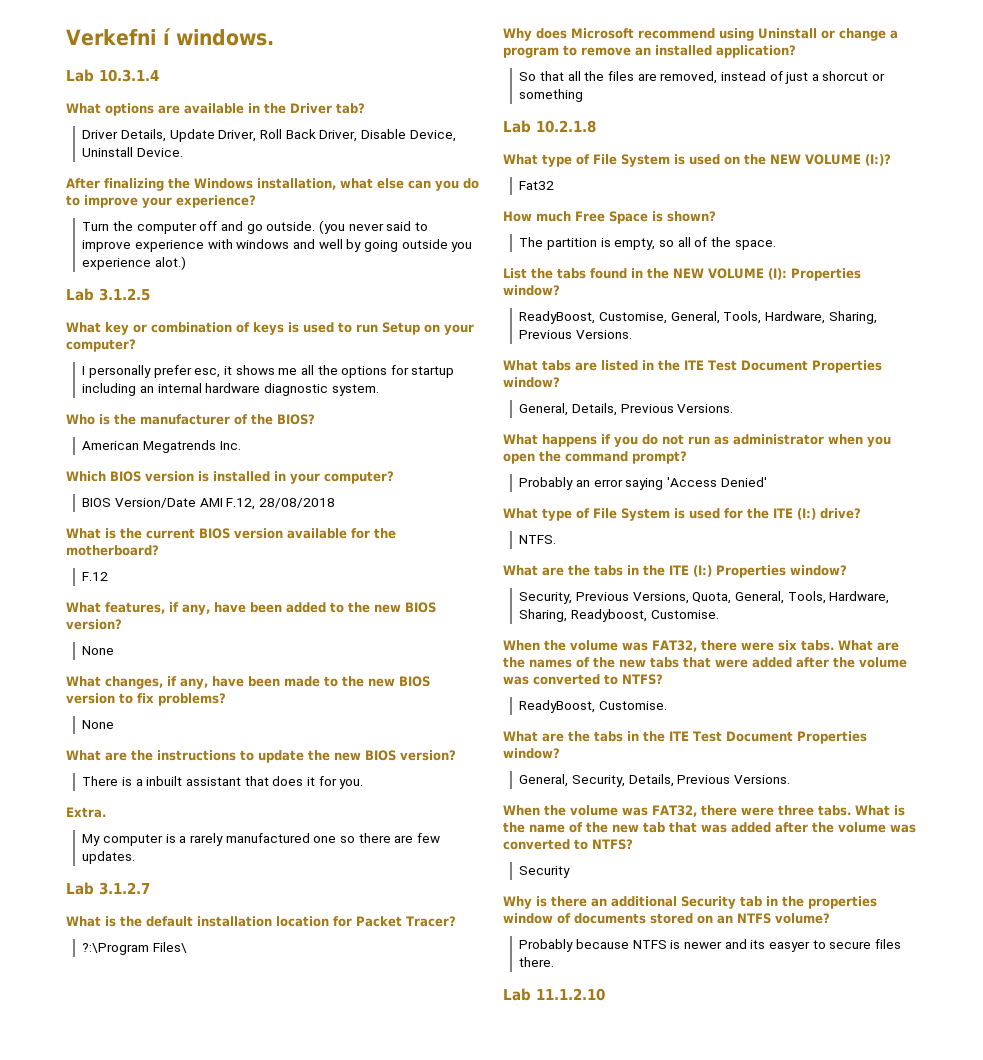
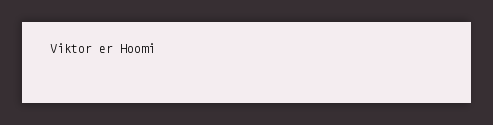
- Verkefni í windows.
- Lab 10.3.1.4
- What options are available in the Driver tab?
- Driver Details, Update Driver, Roll Back Driver, Disable Device, Uninstall Device.
- After finalizing the Windows installation, what else can you do to improve your experience?
- Turn the computer off and go outside. (you never said to improve experience with windows and well by going outside you experience alot.)
- Lab 3.1.2.5
- What key or combination of keys is used to run Setup on your computer?
- I personally prefer esc, it shows me all the options for startup including an internal hardware diagnostic system.
- Who is the manufacturer of the BIOS?
- American Megatrends Inc.
- Which BIOS version is installed in your computer?
- BIOS Version/Date AMI F.12, 28/08/2018
- What is the current BIOS version available for the motherboard?
- F.12
- What features, if any, have been added to the new BIOS version?
- None
- What changes, if any, have been made to the new BIOS version to fix problems?
- None
- What are the instructions to update the new BIOS version?
- There is a inbuilt assistant that does it for you.
- Extra.
- My computer is a rarely manufactured one so there are few updates.
- Lab 3.1.2.7
- What is the default installation location for Packet Tracer?
- ?:\Program Files\
- Why does Microsoft recommend using Uninstall or change a program to remove an installed application?
- So that all the files are removed, instead of just a shorcut or something
- Lab 10.2.1.8
- What type of File System is used on the NEW VOLUME (I:)?
- Fat32
- How much Free Space is shown?
- The partition is empty, so all of the space.
- List the tabs found in the NEW VOLUME (I): Properties window?
- ReadyBoost, Customise, General, Tools, Hardware, Sharing, Previous Versions.
- What tabs are listed in the ITE Test Document Properties window?
- General, Details, Previous Versions.
- What happens if you do not run as administrator when you open the command prompt?
- Probably an error saying 'Access Denied'
- What type of File System is used for the ITE (I:) drive?
- NTFS.
- What are the tabs in the ITE (I:) Properties window?
- Security, Previous Versions, Quota, General, Tools, Hardware, Sharing, Readyboost, Customise.
- When the volume was FAT32, there were six tabs. What are the names of the new tabs that were added after the volume was converted to NTFS?
- ReadyBoost, Customise.
- What are the tabs in the ITE Test Document Properties window?
- General, Security, Details, Previous Versions.
- When the volume was FAT32, there were three tabs. What is the name of the new tab that was added after the volume was converted to NTFS?
- Security
- Why is there an additional Security tab in the properties window of documents stored on an NTFS volume?
- Probably because NTFS is newer and its easyer to secure files there.
- Lab 11.1.2.10
+ Viktor er Hoomi

